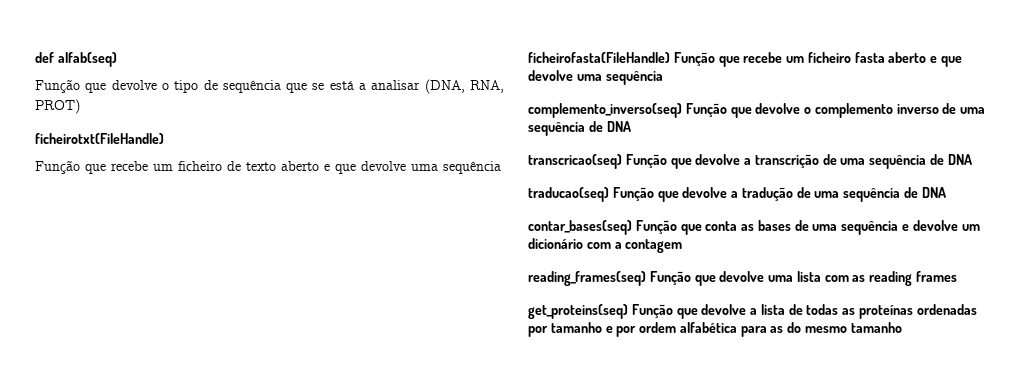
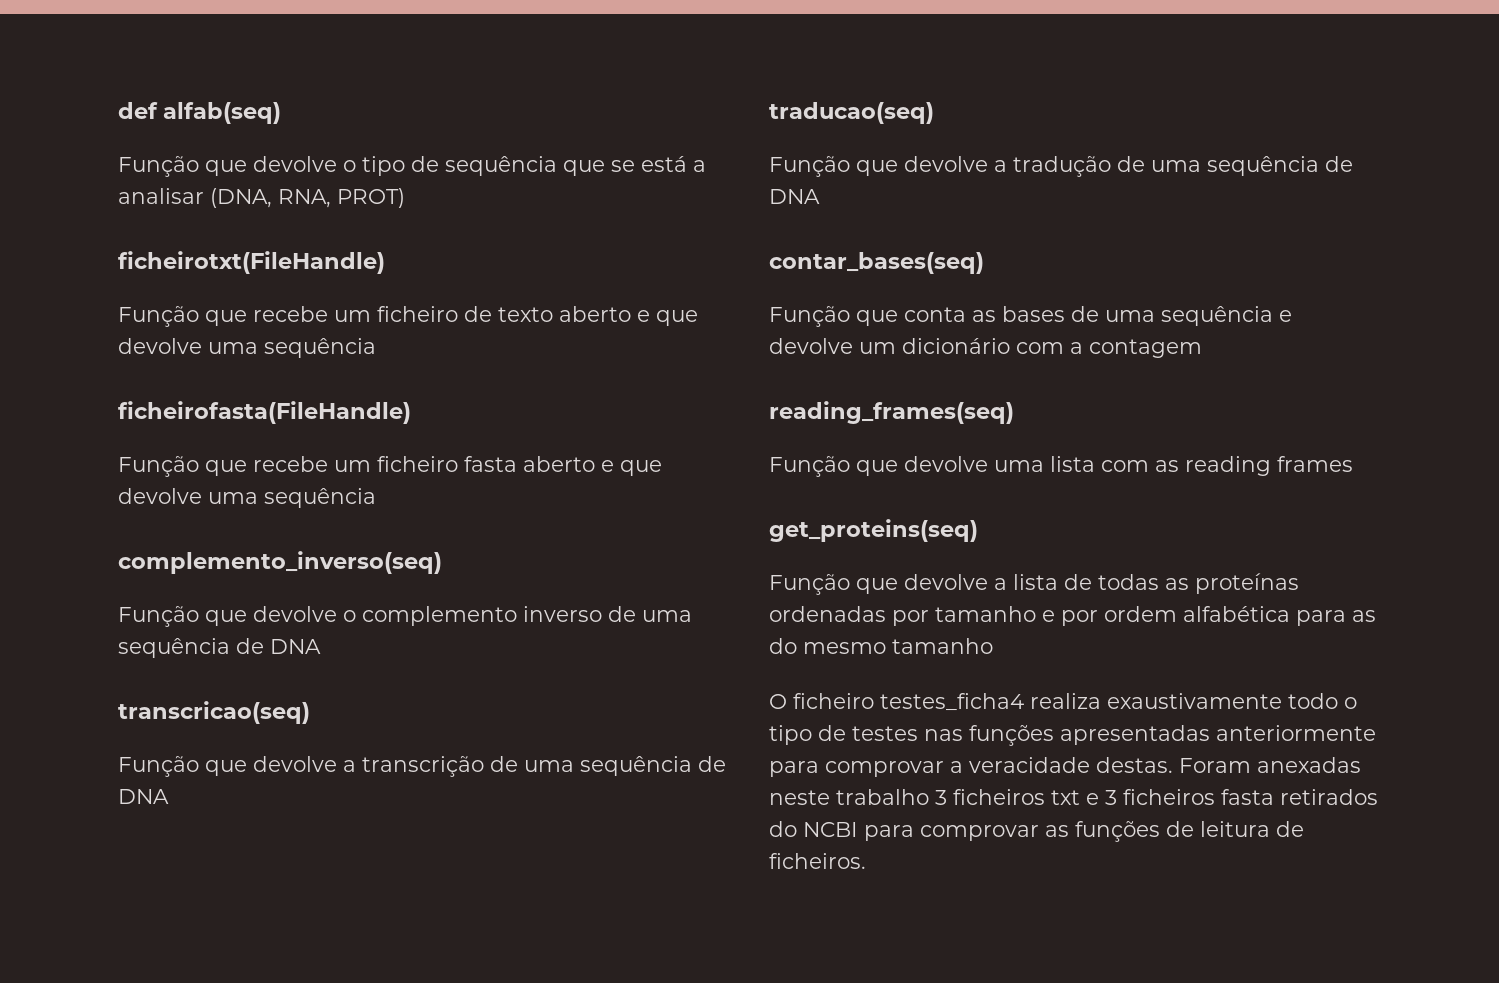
- ficheirofasta(FileHandle) Função que recebe um ficheiro fasta aberto e que devolve uma sequência
+ ficheirofasta(FileHandle)
+ Função que recebe um ficheiro fasta aberto e que devolve uma sequência
- complemento_inverso(seq) Função que devolve o complemento inverso de uma sequência de DNA
+ complemento_inverso(seq)
+ Função que devolve o complemento inverso de uma sequência de DNA
- transcricao(seq) Função que devolve a transcrição de uma sequência de DNA
+ transcricao(seq)
+ Função que devolve a transcrição de uma sequência de DNA
- traducao(seq) Função que devolve a tradução de uma sequência de DNA
+ traducao(seq)
+ Função que devolve a tradução de uma sequência de DNA
- contar_bases(seq) Função que conta as bases de uma sequência e devolve um dicionário com a contagem
+ contar_bases(seq)
+ Função que conta as bases de uma sequência e devolve um dicionário com a contagem
- reading_frames(seq) Função que devolve uma lista com as reading frames
+ reading_frames(seq)
+ Função que devolve uma lista com as reading frames
- get_proteins(seq) Função que devolve a lista de todas as proteínas ordenadas por tamanho e por ordem alfabética para as do mesmo tamanho
+ get_proteins(seq)
+ Função que devolve a lista de todas as proteínas ordenadas por tamanho e por ordem alfabética para as do mesmo tamanho
+ O ficheiro testes_ficha4 realiza exaustivamente todo o tipo de testes nas funções apresentadas anteriormente para comprovar a veracidade destas. Foram anexadas neste trabalho 3 ficheiros txt e 3 ficheiros fasta retirados do NCBI para comprovar as funções de leitura de ficheiros.

